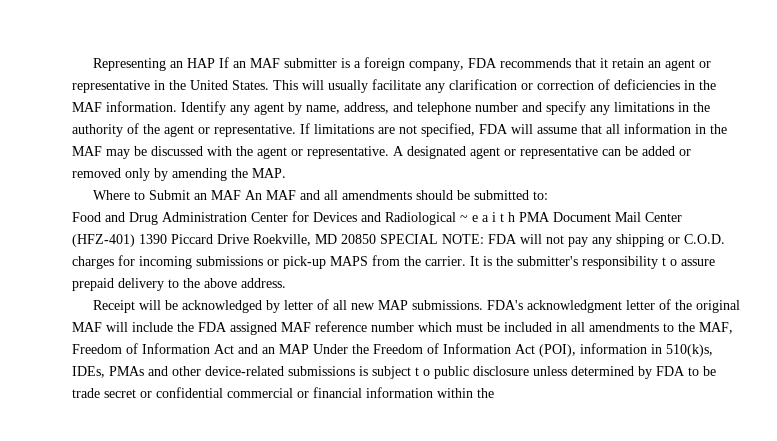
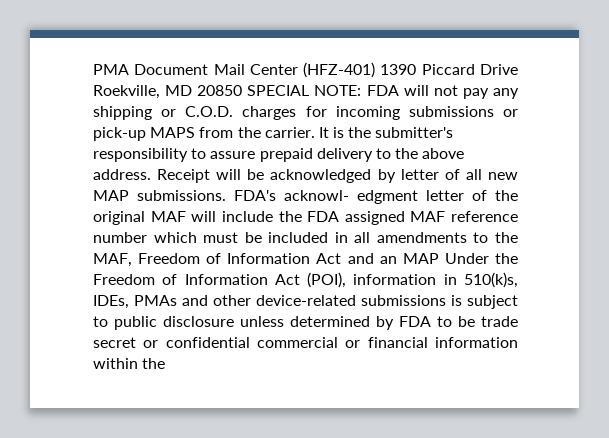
- Representing an HAP If an MAF submitter is a foreign company, FDA recommends that it retain an agent or representative in the United States. This will usually facilitate any clarification or correction of deficiencies in the MAF information. Identify any agent by name, address, and telephone number and specify any limitations in the authority of the agent or representative. If limitations are not specified, FDA will assume that all information in the MAF may be discussed with the agent or representative. A designated agent or representative can be added or removed only by amending the MAP.
- Where to Submit an MAF An MAF and all amendments should be submitted to:
- Food and Drug Administration Center for Devices and Radiological ~ e a i t h PMA Document Mail Center (HFZ-401) 1390 Piccard Drive Roekville, MD 20850 SPECIAL NOTE: FDA will not pay any shipping or C.O.D. charges for incoming submissions or pick-up MAPS from the carrier.
+ PMA Document Mail Center (HFZ-401) 1390 Piccard Drive Roekville, MD 20850 SPECIAL NOTE: FDA will not pay any shipping or C.O.D. charges for incoming submissions or pick-up MAPS from the carrier.
- It is the submitter's responsibility t o assure prepaid delivery to the above address.
- Receipt will be acknowledged by letter of all new MAP submissions.
+ It is the submitter's responsibility to assure prepaid delivery to the above address. Receipt will be acknowledged by letter of all new MAP submissions.
- FDA's acknowledgment letter of the original MAF will include the FDA assigned MAF reference number which must be included in all amendments to the MAF, Freedom of Information Act and an MAP Under the Freedom of Information Act (POI), information in 510(k)s, IDEs, PMAs and other device-related submissions is subject t o public disclosure unless determined by FDA to be trade secret or confidential commercial or financial information within the
+ FDA's acknowl- edgment letter of the original MAF will include the FDA assigned MAF reference number which must be included in all amendments to the MAF, Freedom of Information Act and an MAP Under the Freedom of Information Act (POI), information in 510(k)s, IDEs, PMAs and other device-related submissions is subject to public disclosure unless determined by FDA to be trade secret or confidential commercial or financial information within the

